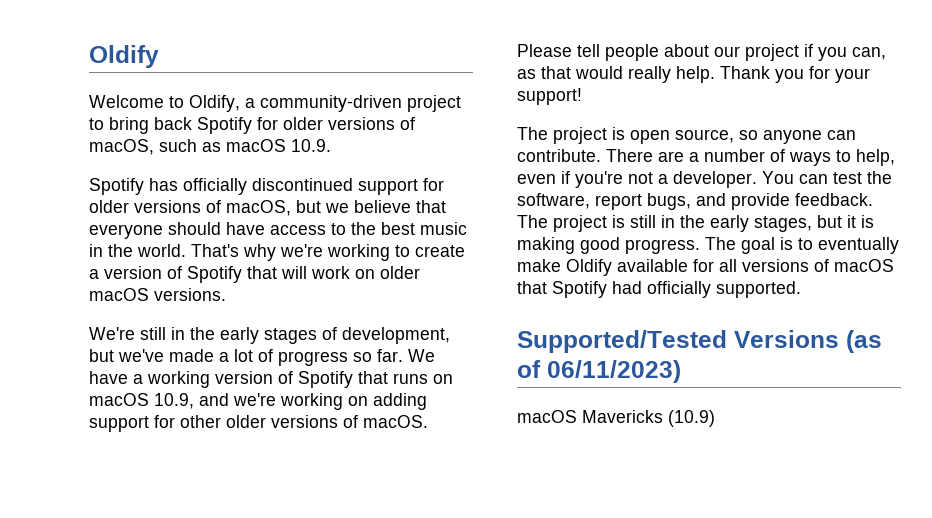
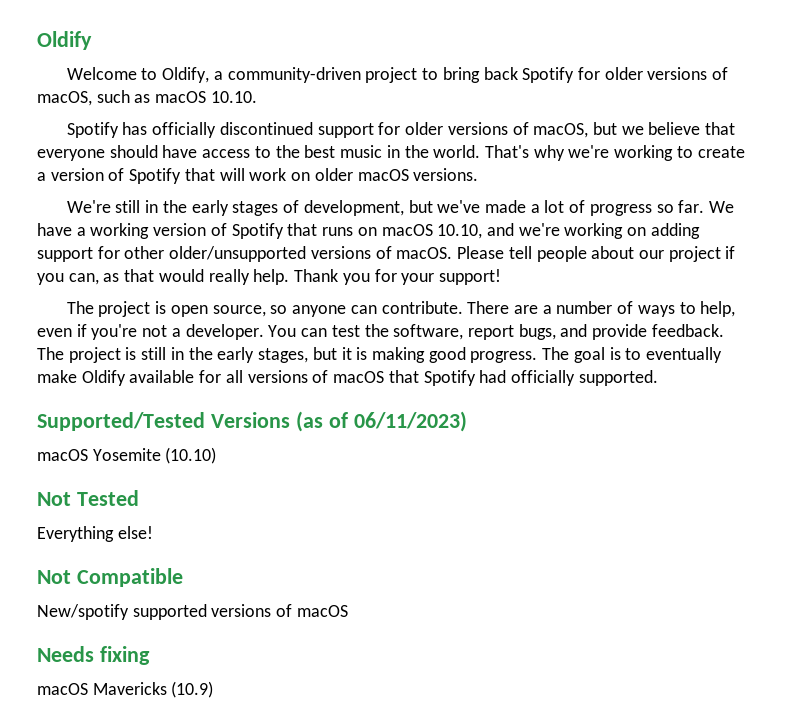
- Welcome to Oldify, a community-driven project to bring back Spotify for older versions of macOS, such as macOS 10.9.
+ Welcome to Oldify, a community-driven project to bring back Spotify for older versions of macOS, such as macOS 10.10.
- We have a working version of Spotify that runs on macOS 10.9, and we're working on adding support for other older versions of macOS.
+ We have a working version of Spotify that runs on macOS 10.10, and we're working on adding support for other older/unsupported versions of macOS.
+ macOS Yosemite (10.10)
+ Not Tested
+ Everything else!
+ Not Compatible
+ New/spotify supported versions of macOS
+ Needs fixing

